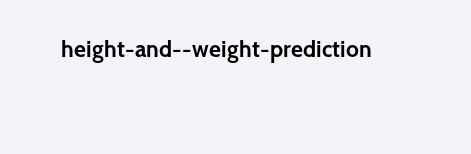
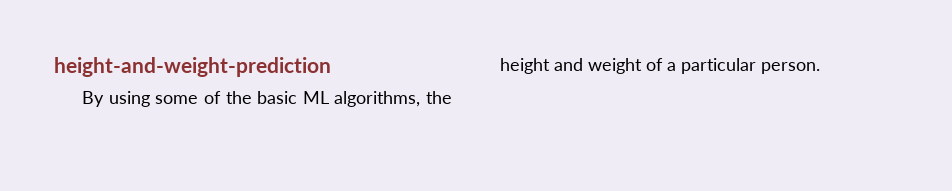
- height-and--weight-prediction
+ height-and-weight-prediction
+ By using some of the basic ML algorithms, the height and weight of a particular person.

